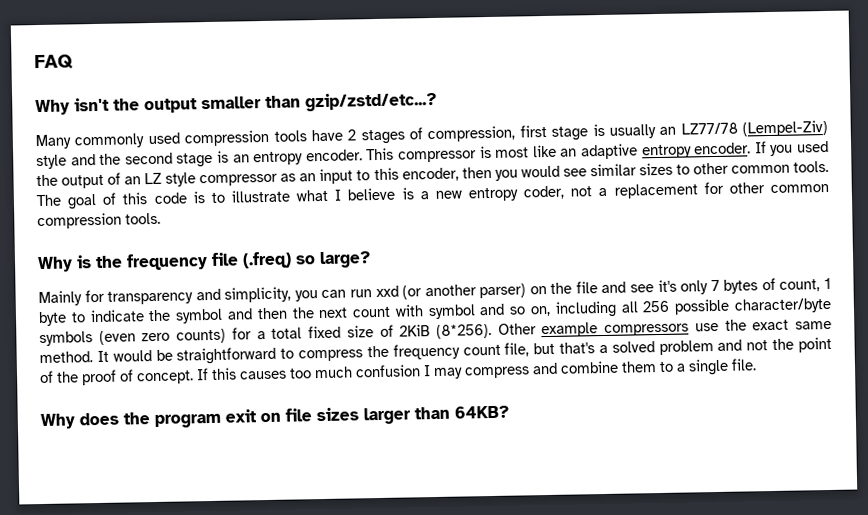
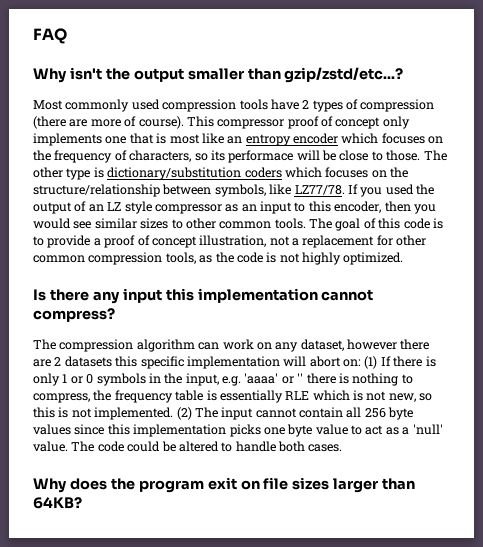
- Many commonly used compression tools have 2 stages of compression, first stage is usually an LZ77/78 (Lempel-Ziv) style and the second stage is an entropy encoder. This compressor is most like an adaptive entropy encoder.
+ Most commonly used compression tools have 2 types of compression (there are more of course). This compressor proof of concept only implements one that is most like an entropy encoder which focuses on the frequency of characters, so its performace will be close to those. The other type is dictionary/substitution coders which focuses on the structure/relationship between symbols, like LZ77/78.
- The goal of this code is to illustrate what I believe is a new entropy coder, not a replacement for other common compression tools.
- Why is the frequency file (.freq) so large?
- Mainly for transparency and simplicity, you can run xxd (or another parser) on the file and see it's only 7 bytes of count, 1 byte to indicate the symbol and then the next count with symbol and so on, including all 256 possible character/byte symbols (even zero counts) for a total fixed size of 2KiB (8*256). Other example compressors use the exact same method. It would be straightforward to compress the frequency count file, but that's a solved problem and not the point of the proof of concept. If this causes too much confusion I may compress and combine them to a single file.
+ The goal of this code is to provide a proof of concept illustration, not a replacement for other common compression tools, as the code is not highly optimized.
+ Is there any input this implementation cannot compress?
+ The compression algorithm can work on any dataset, however there are 2 datasets this specific implementation will abort on: (1) If there is only 1 or 0 symbols in the input, e.g. 'aaaa' or '' there is nothing to compress, the frequency table is essentially RLE which is not new, so this is not implemented. (2) The input cannot contain all 256 byte values since this implementation picks one byte value to act as a 'null' value. The code could be altered to handle both cases.

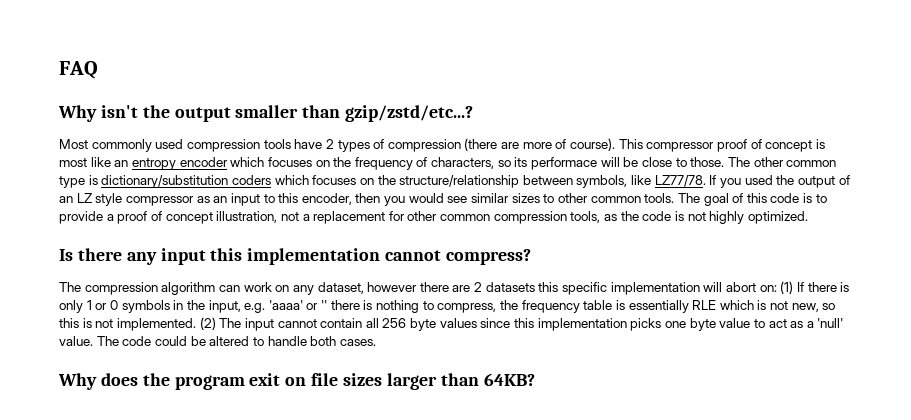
- This compressor proof of concept only implements one that is most like an entropy encoder which focuses on the frequency of characters, so its performace will be close to those.
+ This compressor proof of concept is most like an entropy encoder which focuses on the frequency of characters, so its performace will be close to those.
- The other type is dictionary/substitution coders which focuses on the structure/relationship between symbols, like LZ77/78.
+ The other common type is dictionary/substitution coders which focuses on the structure/relationship between symbols, like LZ77/78.

